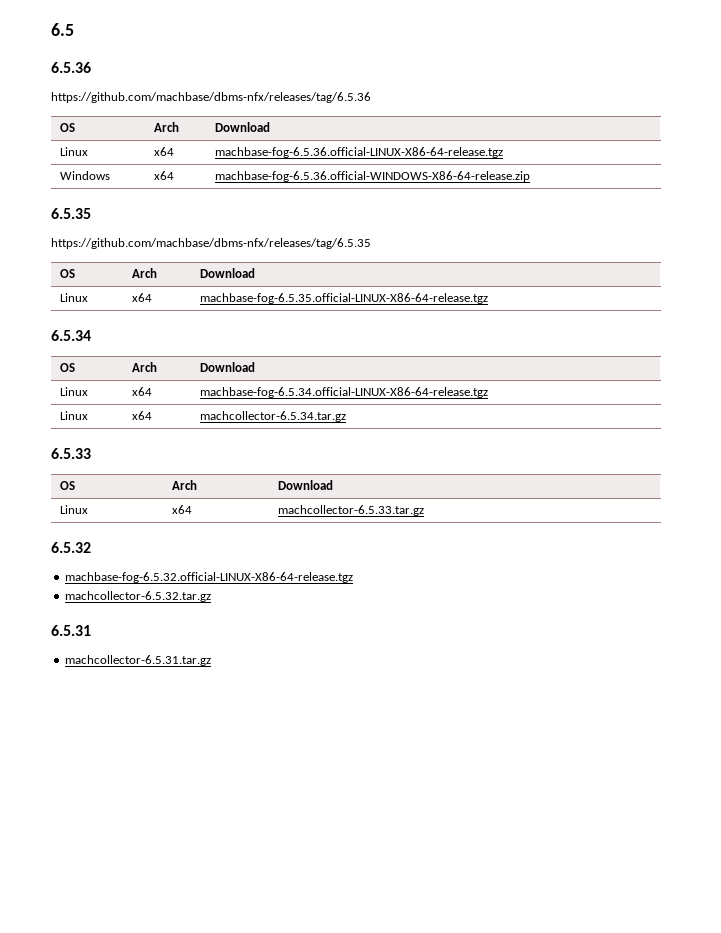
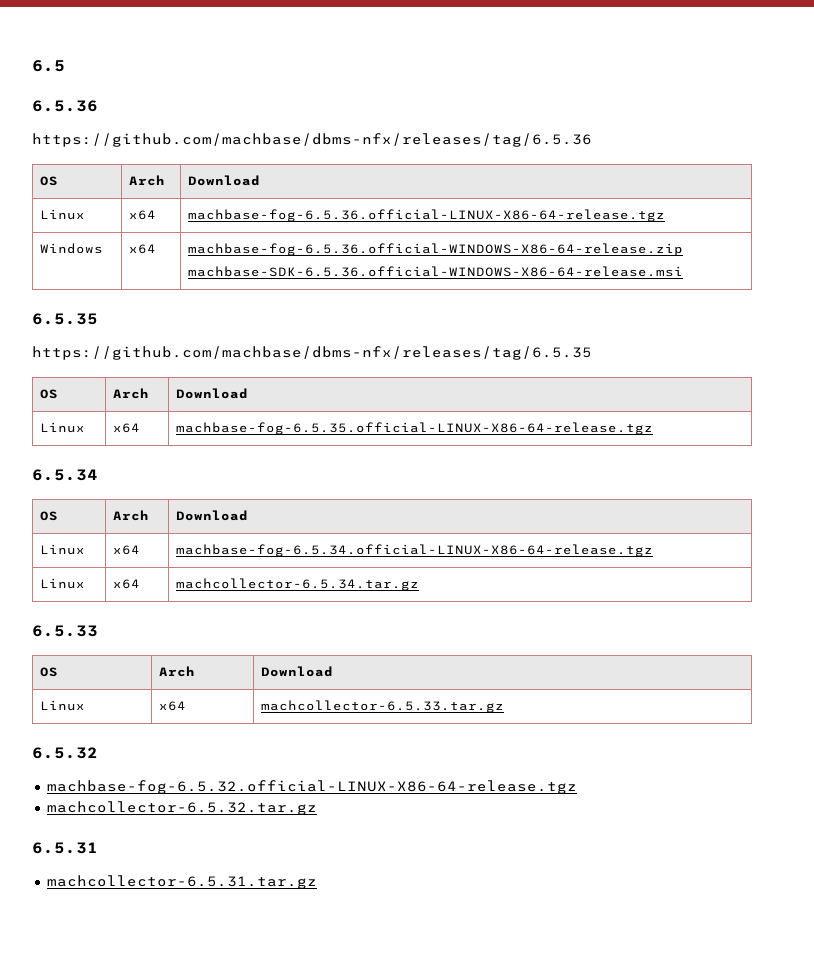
  Windows | x64 | machbase-fog-6.5.36.official-WINDOWS-X86-64-release.zip
+ machbase-SDK-6.5.36.official-WINDOWS-X86-64-release.msi

